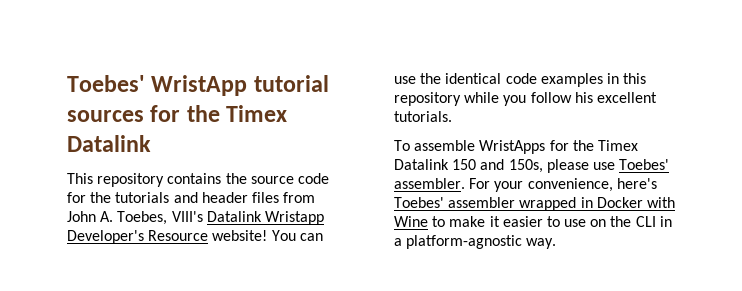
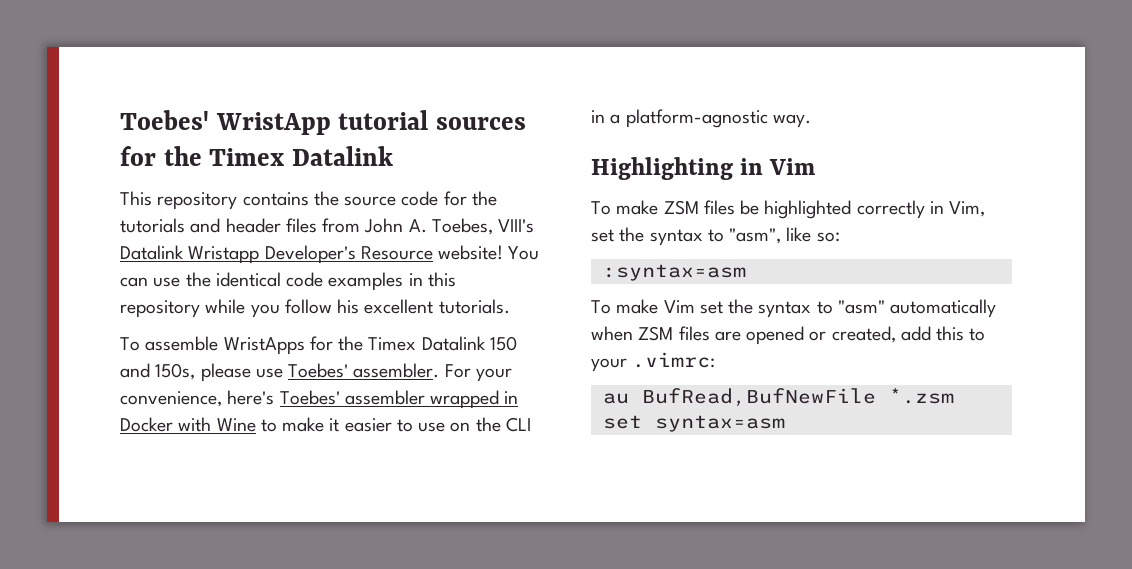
+ Highlighting in Vim
+ To make ZSM files be highlighted correctly in Vim, set the syntax to "asm", like so:
+ :syntax=asm
+ To make Vim set the syntax to "asm" automatically when ZSM files are opened or created, add this to your .vimrc:
+ au BufRead,BufNewFile *.zsm set syntax=asm

